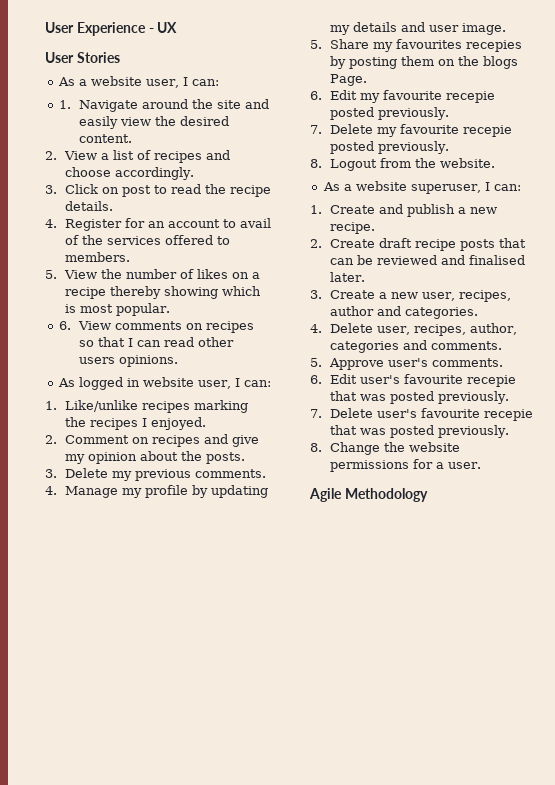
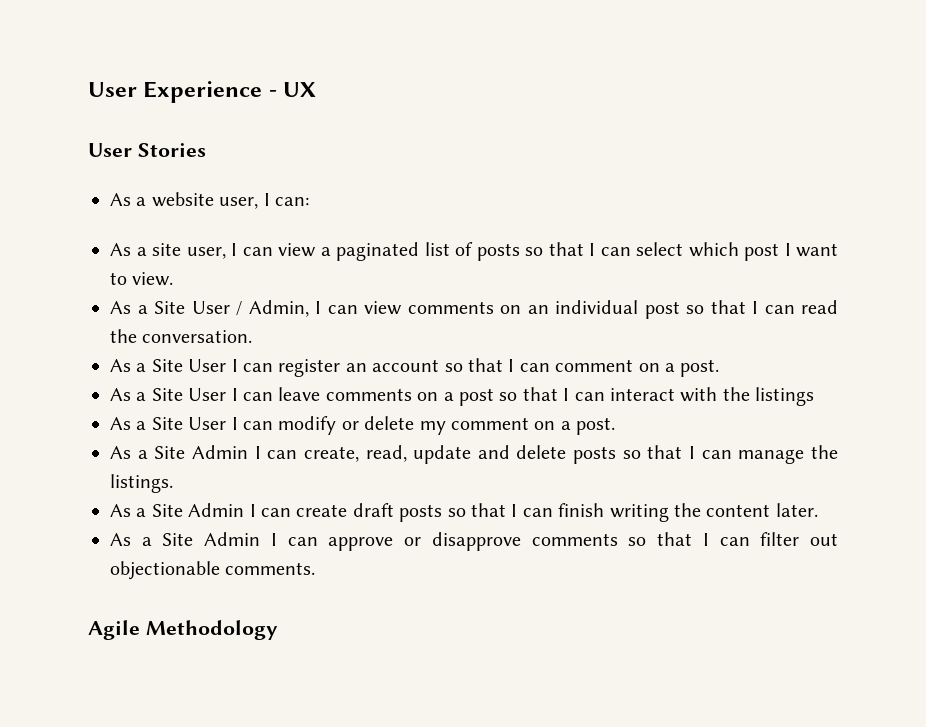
- 1. Navigate around the site and easily view the desired content.
- 2. View a list of recipes and choose accordingly.
- 3. Click on post to read the recipe details.
- 4. Register for an account to avail of the services offered to members.
- 5. View the number of likes on a recipe thereby showing which is most popular.
- 6. View comments on recipes so that I can read other users opinions.
- As logged in website user, I can:
- 1. Like/unlike recipes marking the recipes I enjoyed.
- 2. Comment on recipes and give my opinion about the posts.
- 3. Delete my previous comments.
- 4. Manage my profile by updating my details and user image.
- 5. Share my favourites recepies by posting them on the blogs Page.
- 6. Edit my favourite recepie posted previously.
- 7. Delete my favourite recepie posted previously.
- 8. Logout from the website.
- As a website superuser, I can:
- 1. Create and publish a new recipe.
- 2. Create draft recipe posts that can be reviewed and finalised later.
- 3. Create a new user, recipes, author and categories.
- 4. Delete user, recipes, author, categories and comments.
- 5. Approve user's comments.
- 6. Edit user's favourite recepie that was posted previously.
- 7. Delete user's favourite recepie that was posted previously.
- 8. Change the website permissions for a user.
+ As a site user, I can view a paginated list of posts so that I can select which post I want to view.
+ As a Site User / Admin, I can view comments on an individual post so that I can read the conversation.
+ As a Site User I can register an account so that I can comment on a post.
+ As a Site User I can leave comments on a post so that I can interact with the listings
+ As a Site User I can modify or delete my comment on a post.
+ As a Site Admin I can create, read, update and delete posts so that I can manage the listings.
+ As a Site Admin I can create draft posts so that I can finish writing the content later.
+ As a Site Admin I can approve or disapprove comments so that I can filter out objectionable comments.

